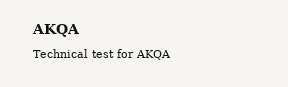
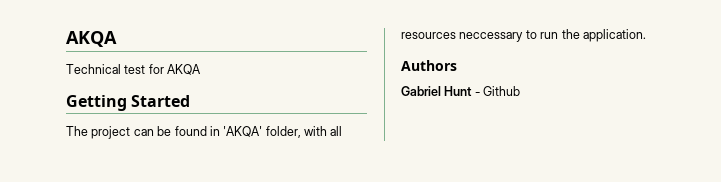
+ Getting Started
+ The project can be found in 'AKQA' folder, with all resources neccessary to run the application.
+ Authors
+ Gabriel Hunt - Github

